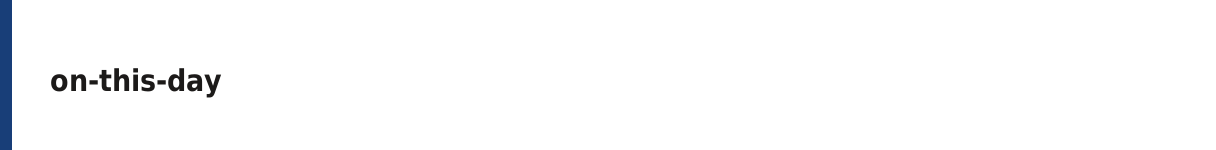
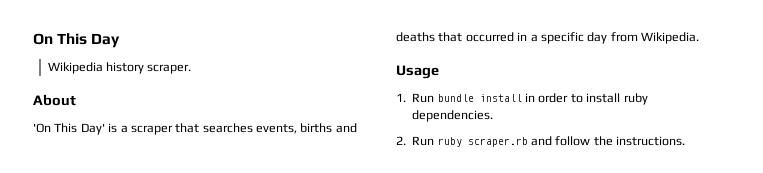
- on-this-day
+ On This Day
+ Wikipedia history scraper.
+ About
+ 'On This Day' is a scraper that searches events, births and deaths that occurred in a specific day from Wikipedia.
+ Usage
+ 1. Run bundle install in order to install ruby dependencies.
+ 2. Run ruby scraper.rb and follow the instructions.

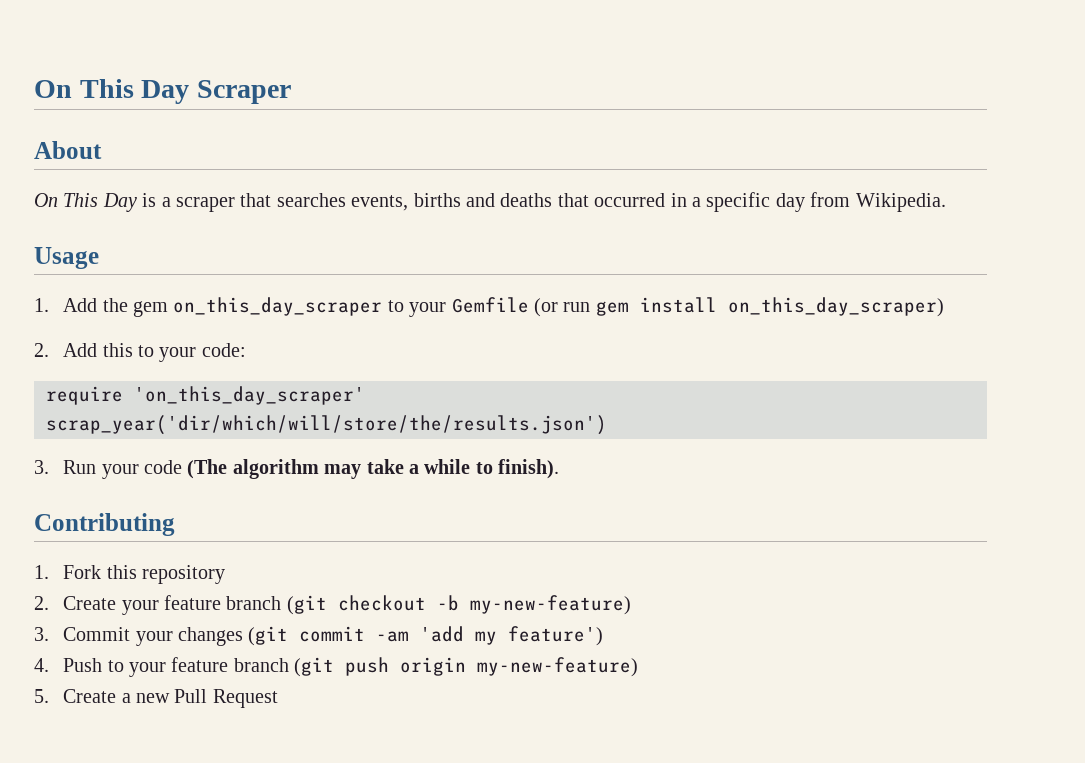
- On This Day
- Wikipedia history scraper.
+ On This Day Scraper
  About
- 'On This Day' is a scraper that searches events, births and deaths that occurred in a specific day from Wikipedia.
+ On This Day is a scraper that searches events, births and deaths that occurred in a specific day from Wikipedia.
- 1. Run bundle install in order to install ruby dependencies.
- 2. Run ruby scraper.rb and follow the instructions.
+ 1. Add the gem on_this_day_scraper to your Gemfile (or run gem install on_this_day_scraper)
+ 2. Add this to your code:
+ require 'on_this_day_scraper'
+ scrap_year('dir/which/will/store/the/results.json')
+ 3. Run your code (The algorithm may take a while to finish).
+ Contributing
+ 1. Fork this repository
+ 2. Create your feature branch (git checkout -b my-new-feature)
+ 3. Commit your changes (git commit -am 'add my feature')
+ 4. Push to your feature branch (git push origin my-new-feature)
+ 5. Create a new Pull Request

